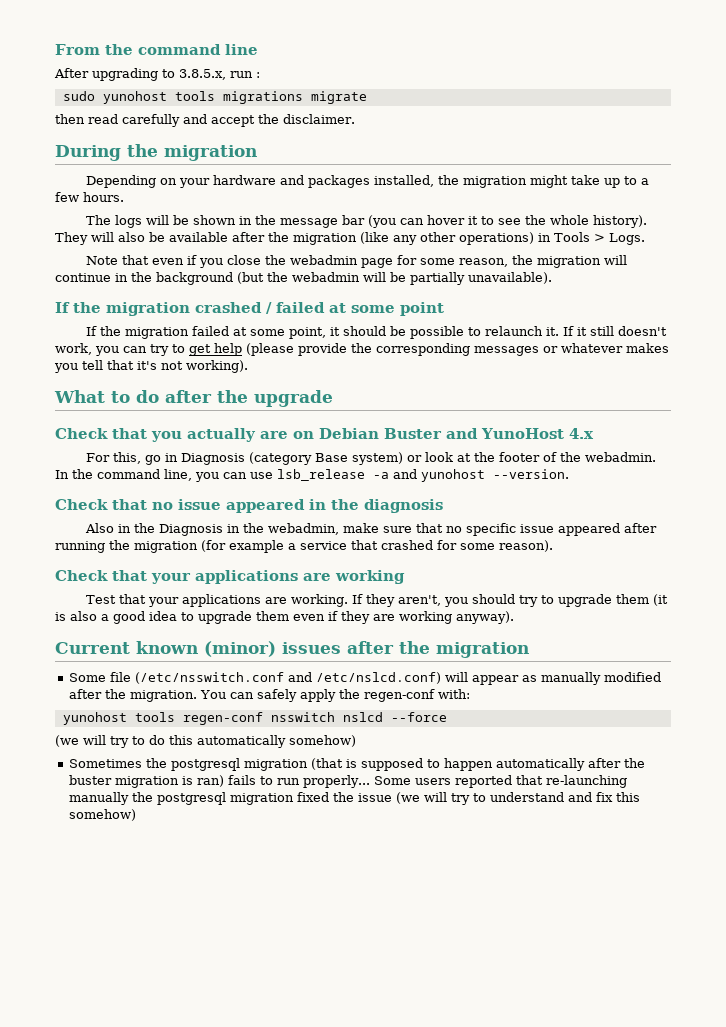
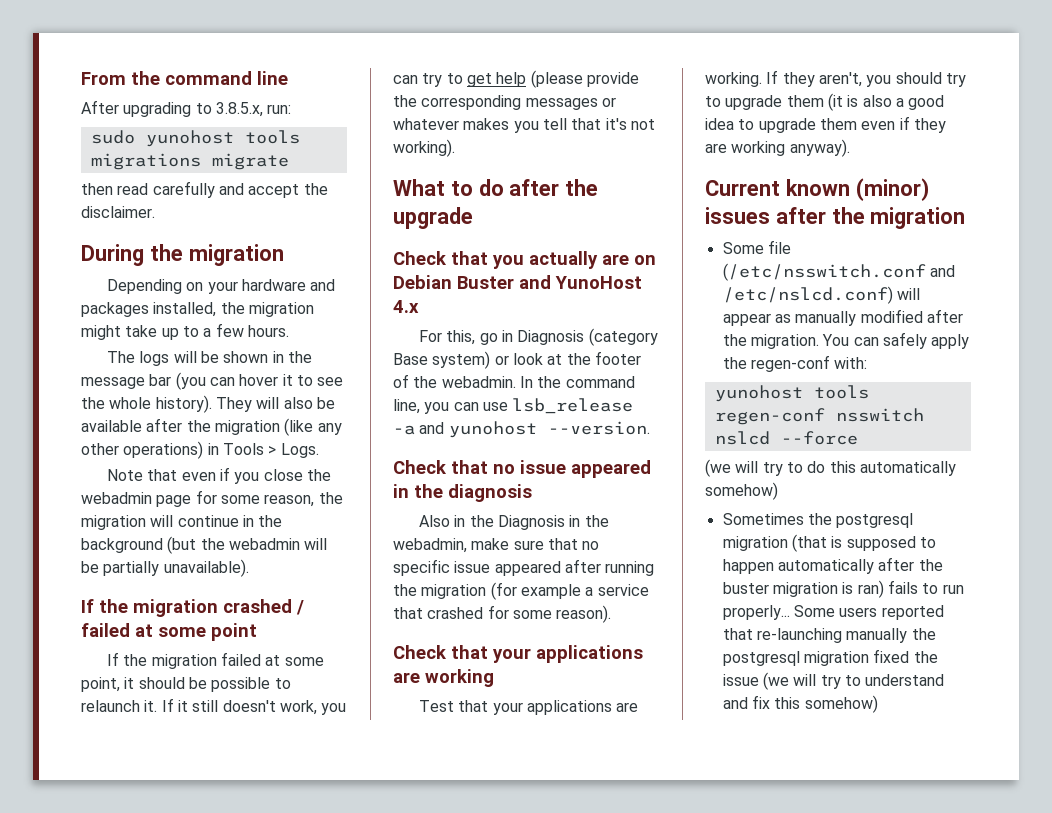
- After upgrading to 3.8.5.x, run :
+ After upgrading to 3.8.5.x, run:

